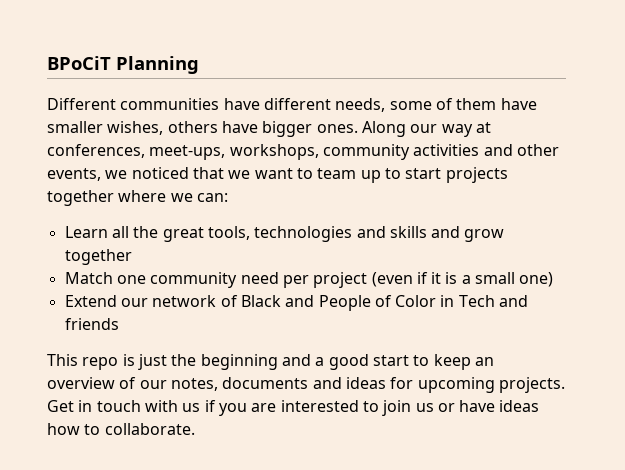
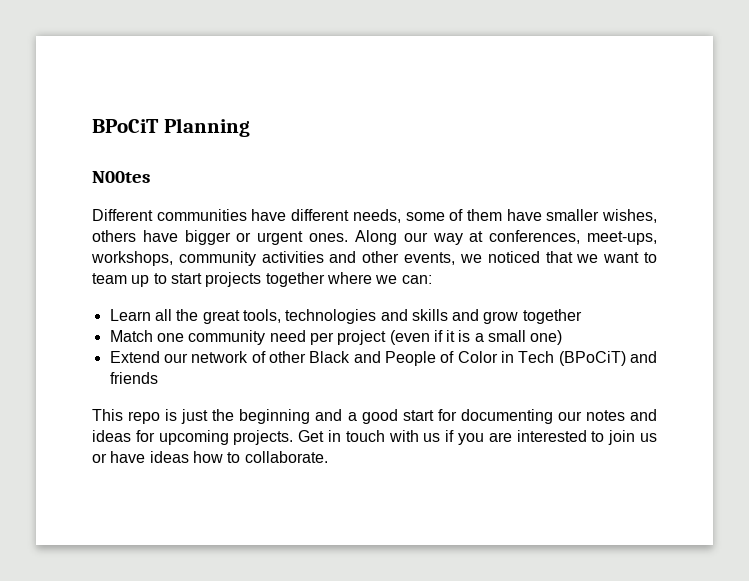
+ N00tes
- Different communities have different needs, some of them have smaller wishes, others have bigger ones.
+ Different communities have different needs, some of them have smaller wishes, others have bigger or urgent ones.
- Extend our network of Black and People of Color in Tech and friends
+ Extend our network of other Black and People of Color in Tech (BPoCiT) and friends
- This repo is just the beginning and a good start to keep an overview of our notes, documents and ideas for upcoming projects.
+ This repo is just the beginning and a good start for documenting our notes and ideas for upcoming projects.

